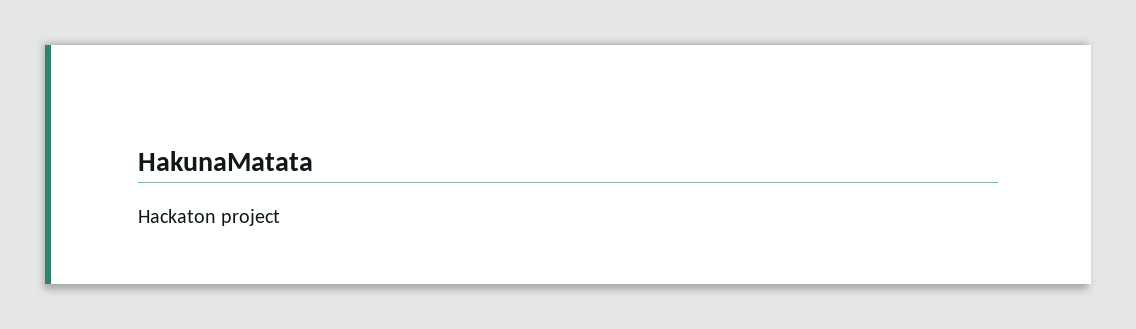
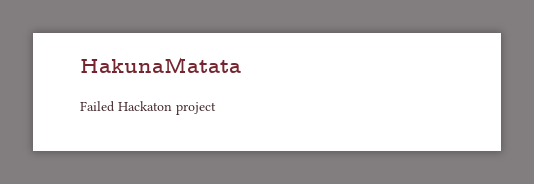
- Hackaton project
+ Failed Hackaton project

